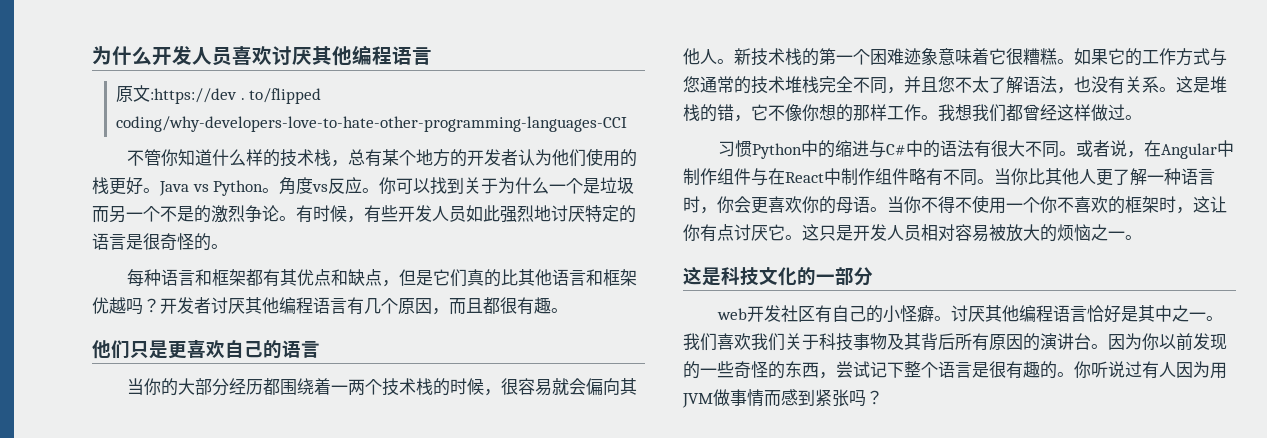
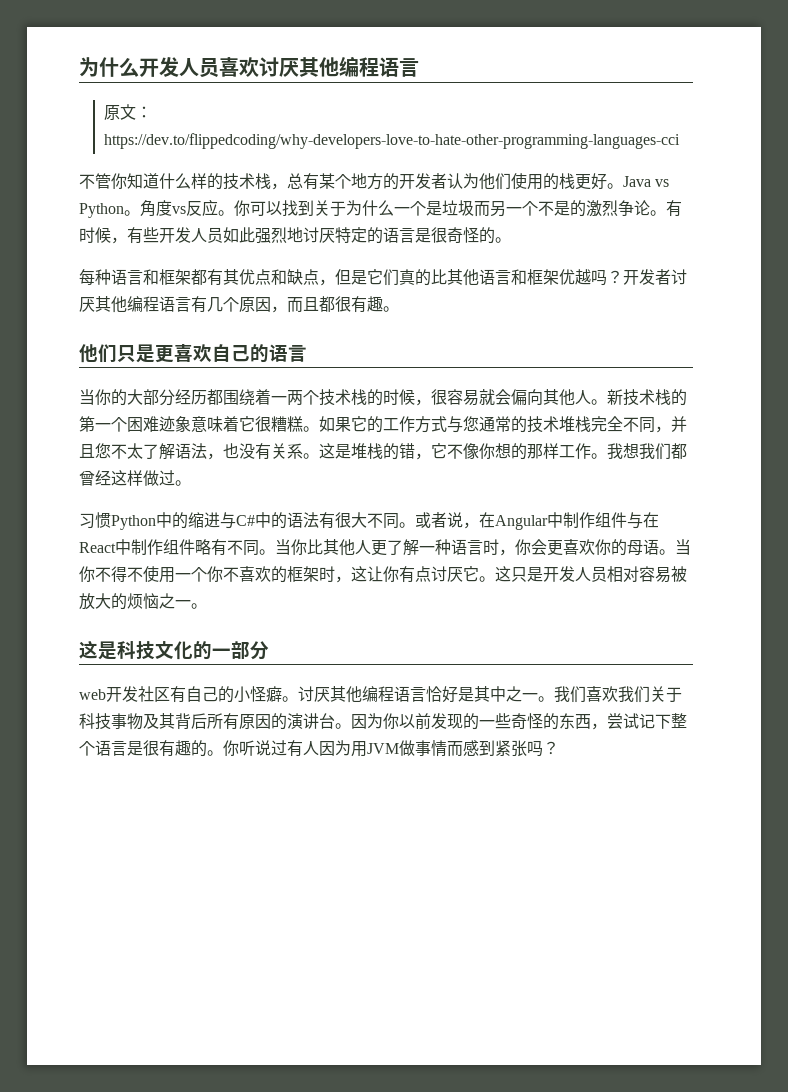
- 原文:https://dev . to/flipped coding/why-developers-love-to-hate-other-programming-languages-CCI
+ 原文：https://dev.to/flippedcoding/why-developers-love-to-hate-other-programming-languages-cci

